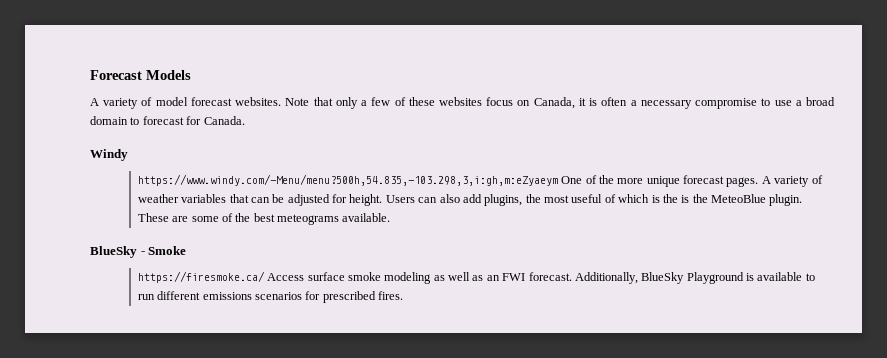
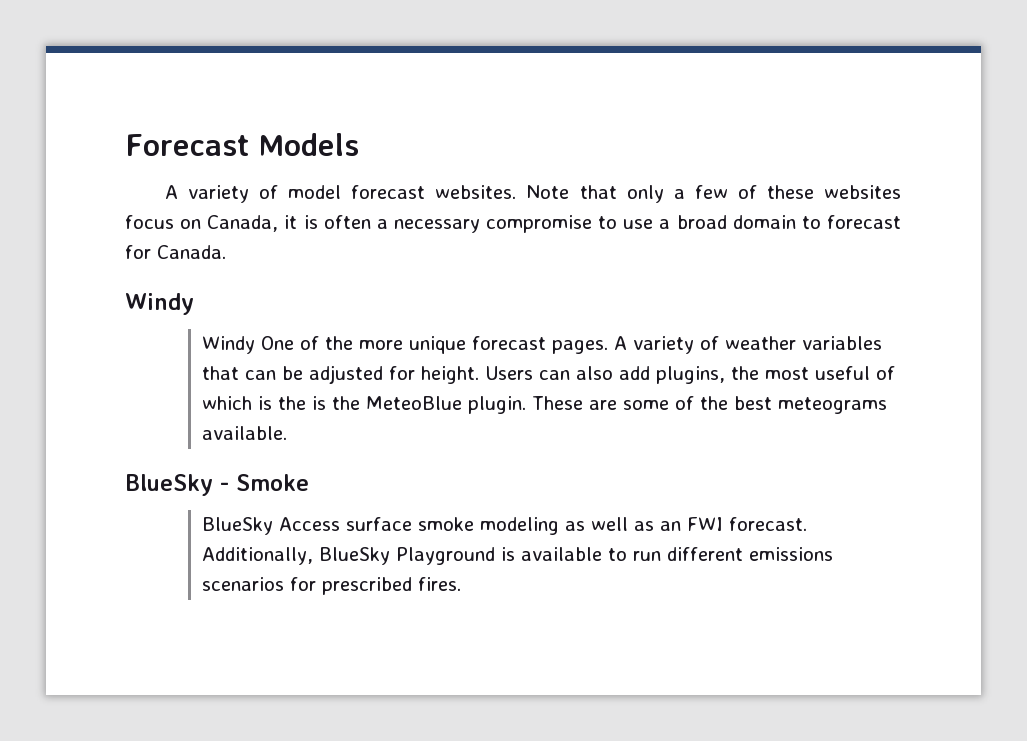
- https://www.windy.com/-Menu/menu?500h,54.835,-103.298,3,i:gh,m:eZyaeym One of the more unique forecast pages.
+ Windy One of the more unique forecast pages.
- https://firesmoke.ca/ Access surface smoke modeling as well as an FWI forecast.
+ BlueSky Access surface smoke modeling as well as an FWI forecast.

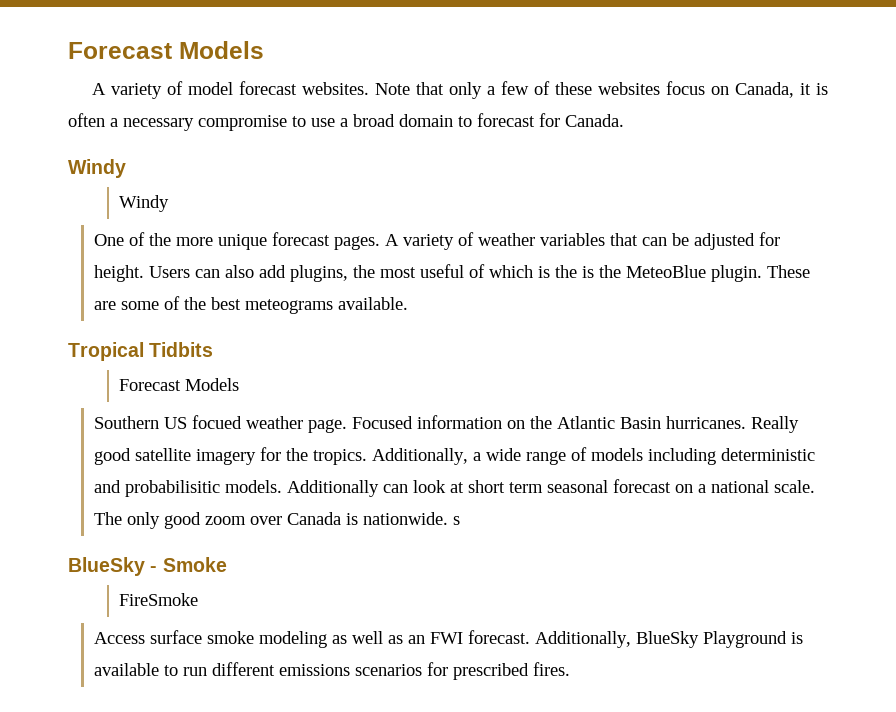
  Note that only a few of these websites focus on Canada, it is often a necessary compromise to use a broad domain to forecast for Canada.
  Windy
- Windy One of the more unique forecast pages.
+ Windy
+ One of the more unique forecast pages.
+ Tropical Tidbits
+ Forecast Models
+ Southern US focued weather page. Focused information on the Atlantic Basin hurricanes. Really good satellite imagery for the tropics. Additionally, a wide range of models including deterministic and probabilisitic models. Additionally can look at short term seasonal forecast on a national scale. The only good zoom over Canada is nationwide. s
- BlueSky Access surface smoke modeling as well as an FWI forecast.
+ FireSmoke
+ Access surface smoke modeling as well as an FWI forecast.

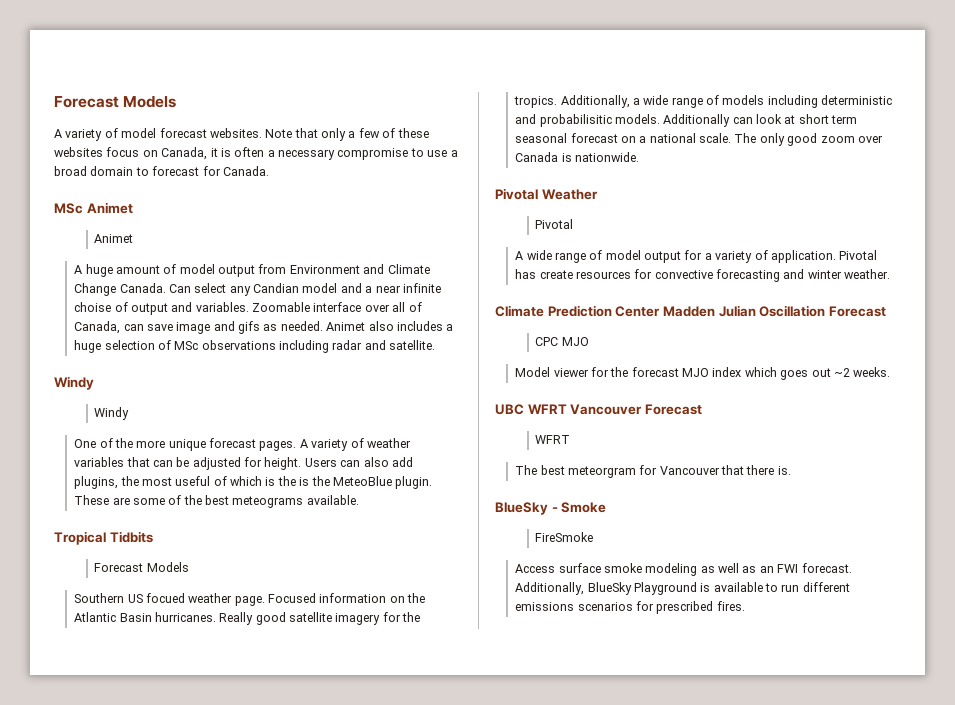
+ MSc Animet
+ Animet
+ A huge amount of model output from Environment and Climate Change Canada. Can select any Candian model and a near infinite choise of output and variables. Zoomable interface over all of Canada, can save image and gifs as needed. Animet also includes a huge selection of MSc observations including radar and satellite.
- The only good zoom over Canada is nationwide. s
+ The only good zoom over Canada is nationwide.
+ Pivotal Weather
+ Pivotal
+ A wide range of model output for a variety of application. Pivotal has create resources for convective forecasting and winter weather.
+ Climate Prediction Center Madden Julian Oscillation Forecast
+ CPC MJO
+ Model viewer for the forecast MJO index which goes out ~2 weeks.
+ UBC WFRT Vancouver Forecast
+ WFRT
+ The best meteorgram for Vancouver that there is.

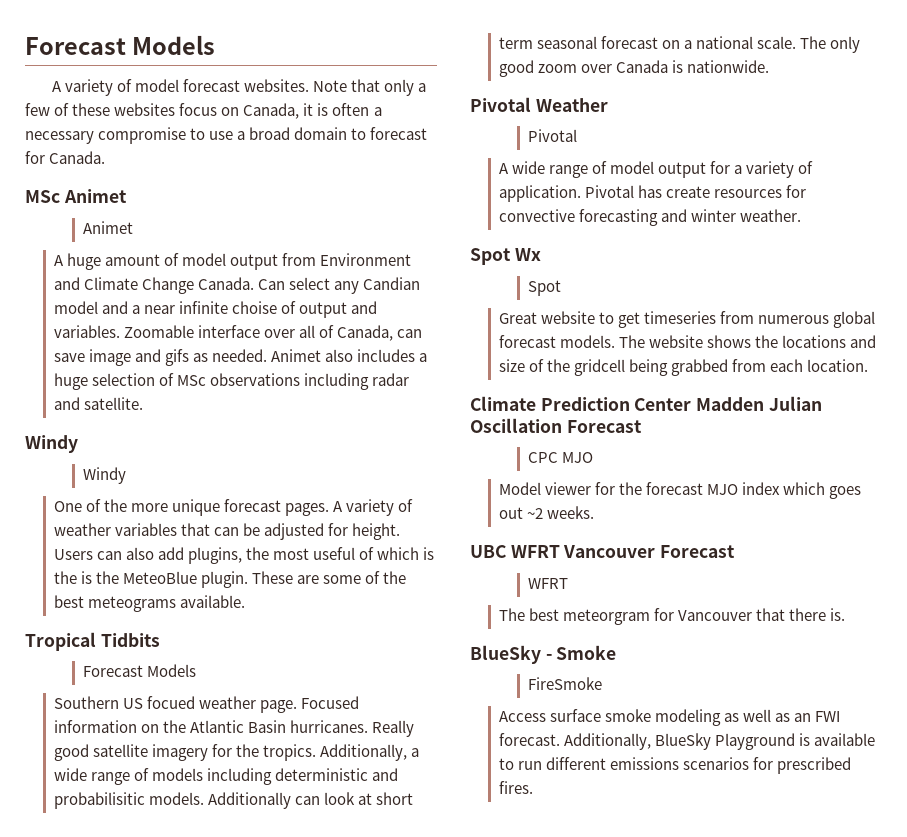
+ Spot Wx
+ Spot
+ Great website to get timeseries from numerous global forecast models. The website shows the locations and size of the gridcell being grabbed from each location.

